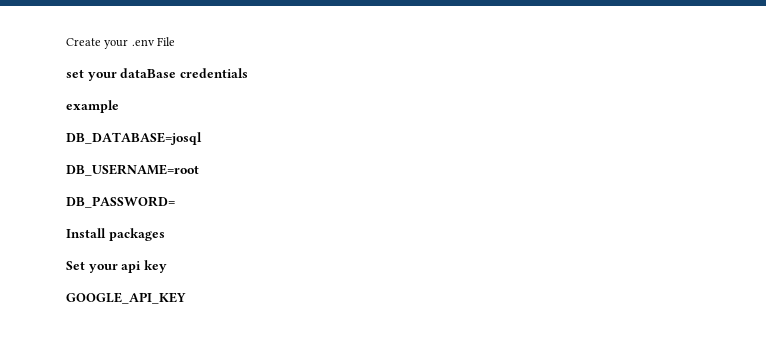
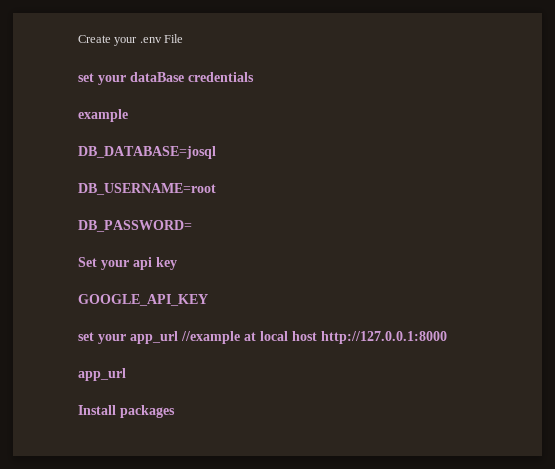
- Install packages
+ set your app_url //example at local host http://127.0.0.1:8000
+ app_url
+ Install packages

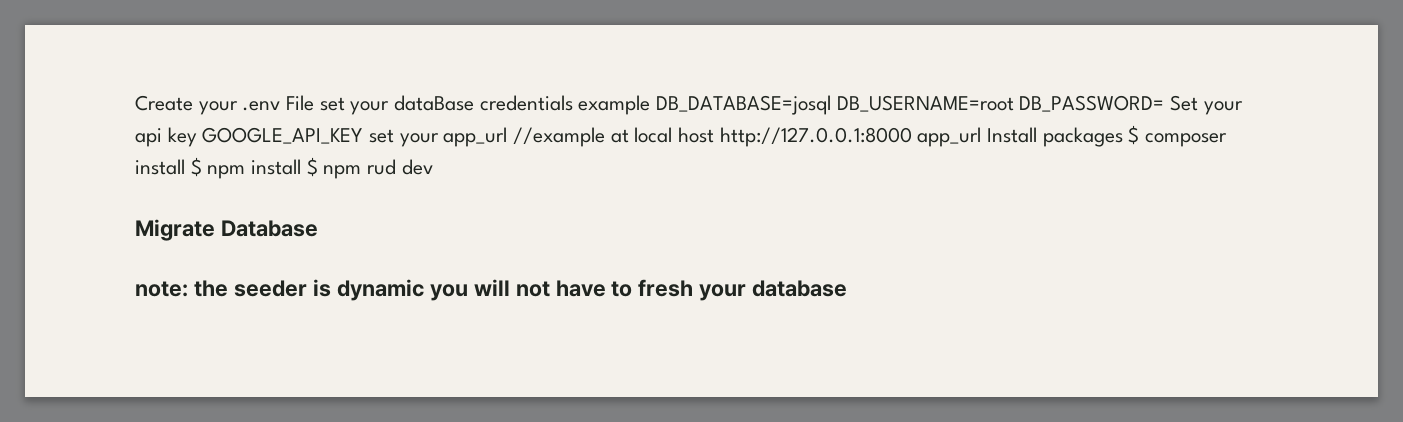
- Create your .env File
- set your dataBase credentials
- example
- DB_DATABASE=josql
- DB_USERNAME=root
- DB_PASSWORD=
- Set your api key
- GOOGLE_API_KEY
- set your app_url //example at local host http://127.0.0.1:8000
- app_url
- Install packages
+ Create your .env File set your dataBase credentials example DB_DATABASE=josql DB_USERNAME=root DB_PASSWORD= Set your api key GOOGLE_API_KEY set your app_url //example at local host http://127.0.0.1:8000 app_url Install packages $ composer install $ npm install $ npm rud dev
+ Migrate Database
+ note: the seeder is dynamic you will not have to fresh your database

